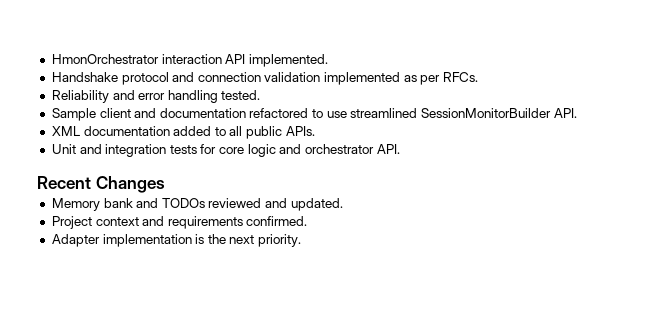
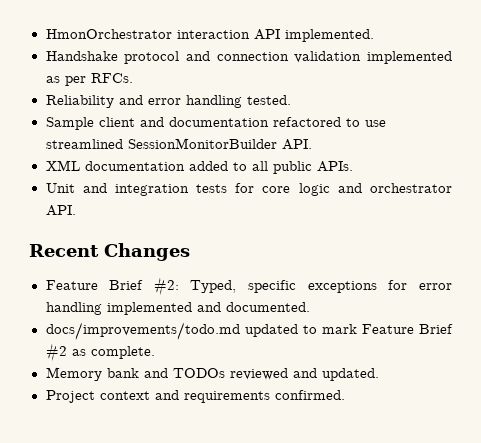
+ Feature Brief #2: Typed, specific exceptions for error handling implemented and documented.
+ docs/improvements/todo.md updated to mark Feature Brief #2 as complete.
- Adapter implementation is the next priority.

